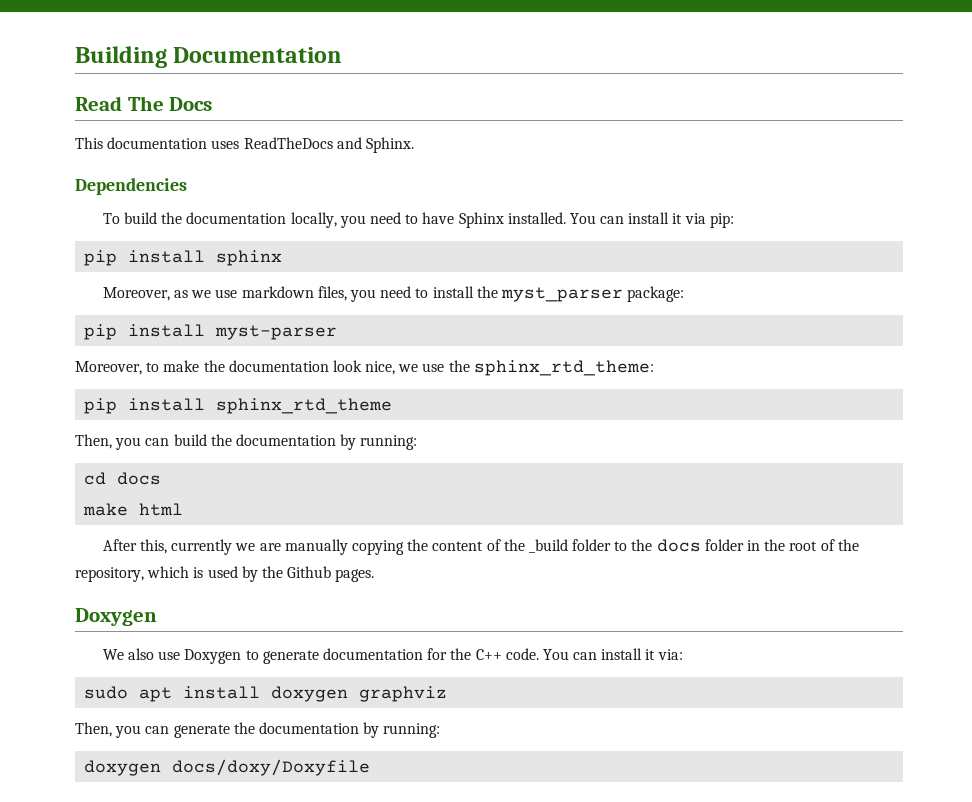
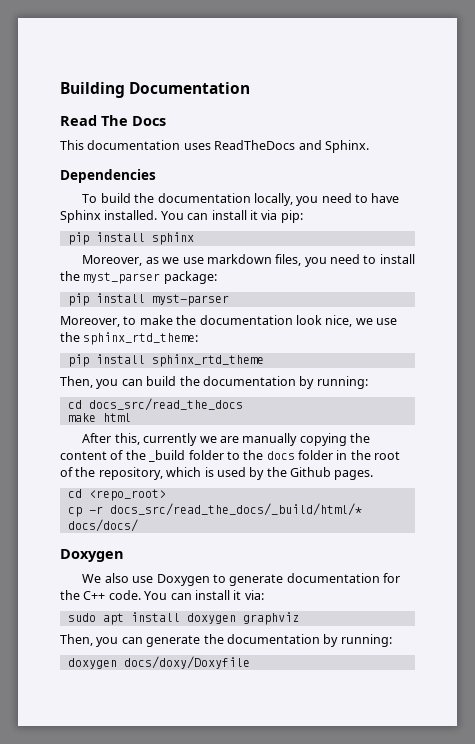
- cd docs
+ cd docs_src/read_the_docs
+ cd <repo_root>
+ cp -r docs_src/read_the_docs/_build/html/* docs/docs/

